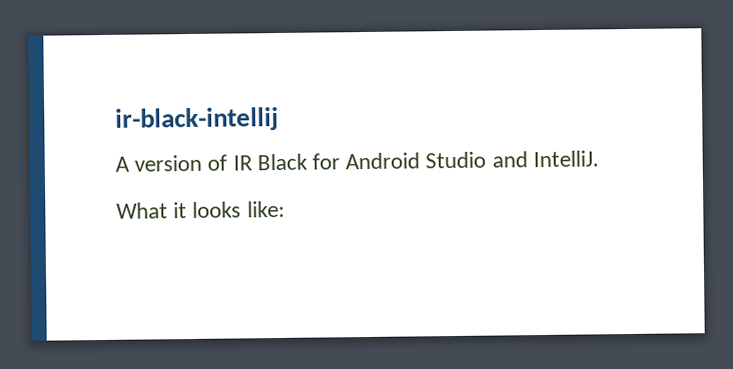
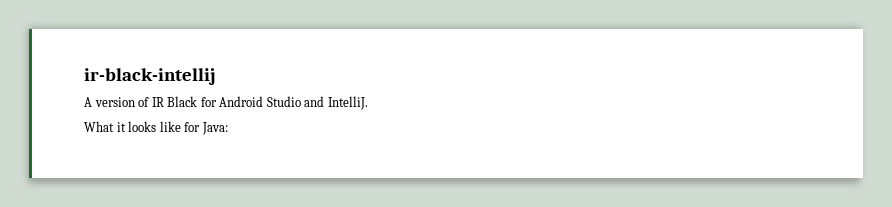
- What it looks like:
+ What it looks like for Java:

